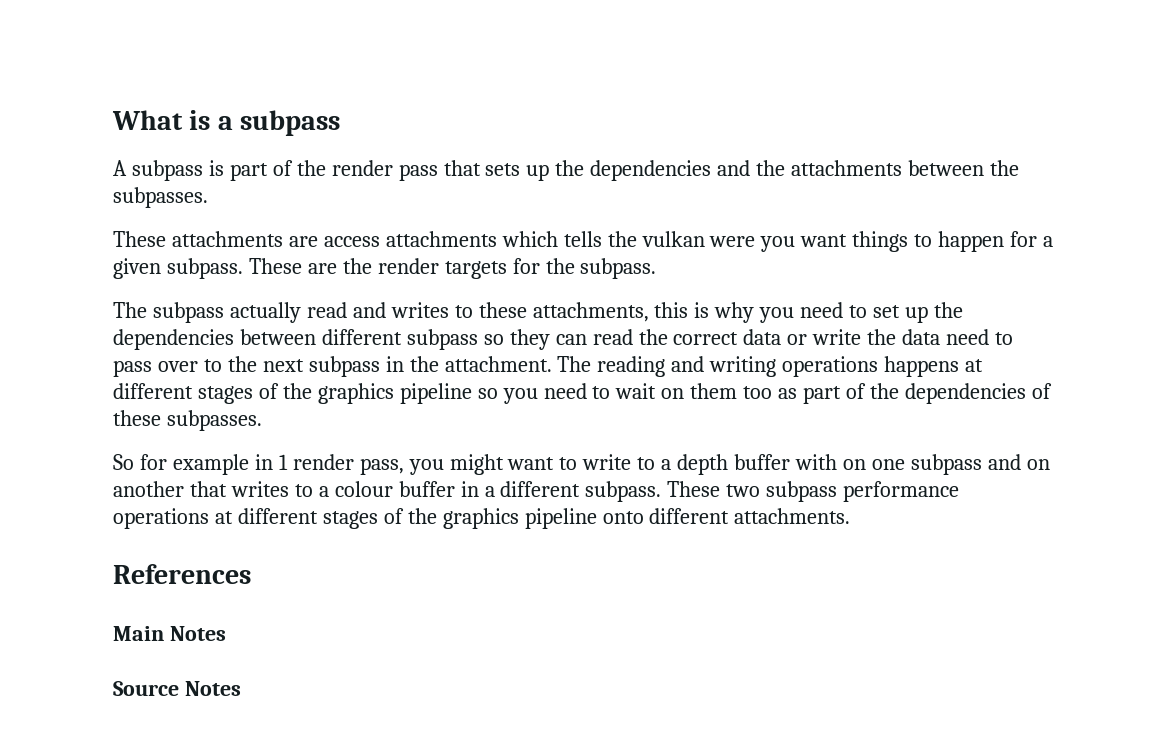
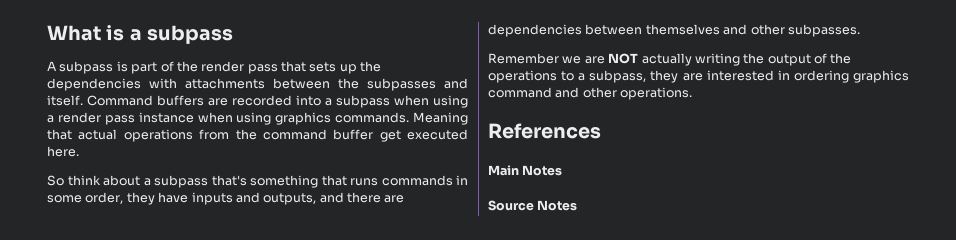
- A subpass is part of the render pass that sets up the dependencies and the attachments between the subpasses.
- These attachments are access attachments which tells the vulkan were you want things to happen for a given subpass. These are the render targets for the subpass.
- The subpass actually read and writes to these attachments, this is why you need to set up the dependencies between different subpass so they can read the correct data or write the data need to pass over to the next subpass in the attachment. The reading and writing operations happens at different stages of the graphics pipeline so you need to wait on them too as part of the dependencies of these subpasses.
- So for example in 1 render pass, you might want to write to a depth buffer with on one subpass and on another that writes to a colour buffer in a different subpass. These two subpass performance operations at different stages of the graphics pipeline onto different attachments.
+ A subpass is part of the render pass that sets up the dependencies with attachments between the subpasses and itself. Command buffers are recorded into a subpass when using a render pass instance when using graphics commands. Meaning that actual operations from the command buffer get executed here.
+ So think about a subpass that's something that runs commands in some order, they have inputs and outputs, and there are dependencies between themselves and other subpasses.
+ Remember we are NOT actually writing the output of the operations to a subpass, they are interested in ordering graphics command and other operations.

